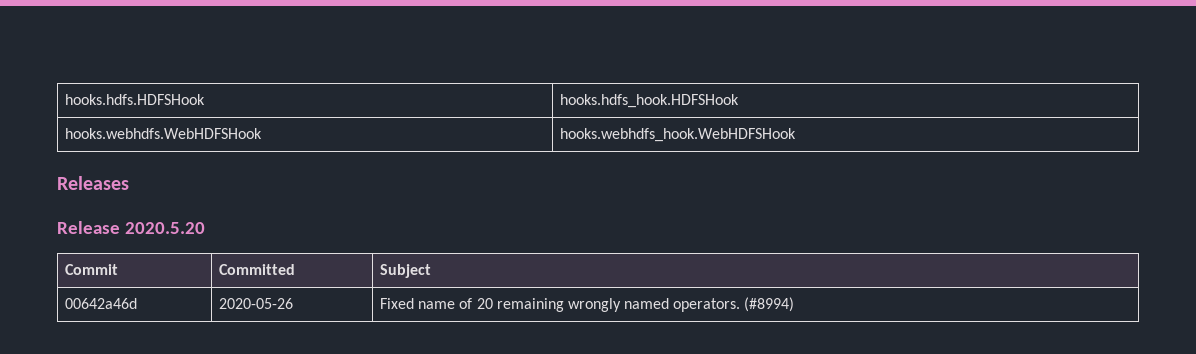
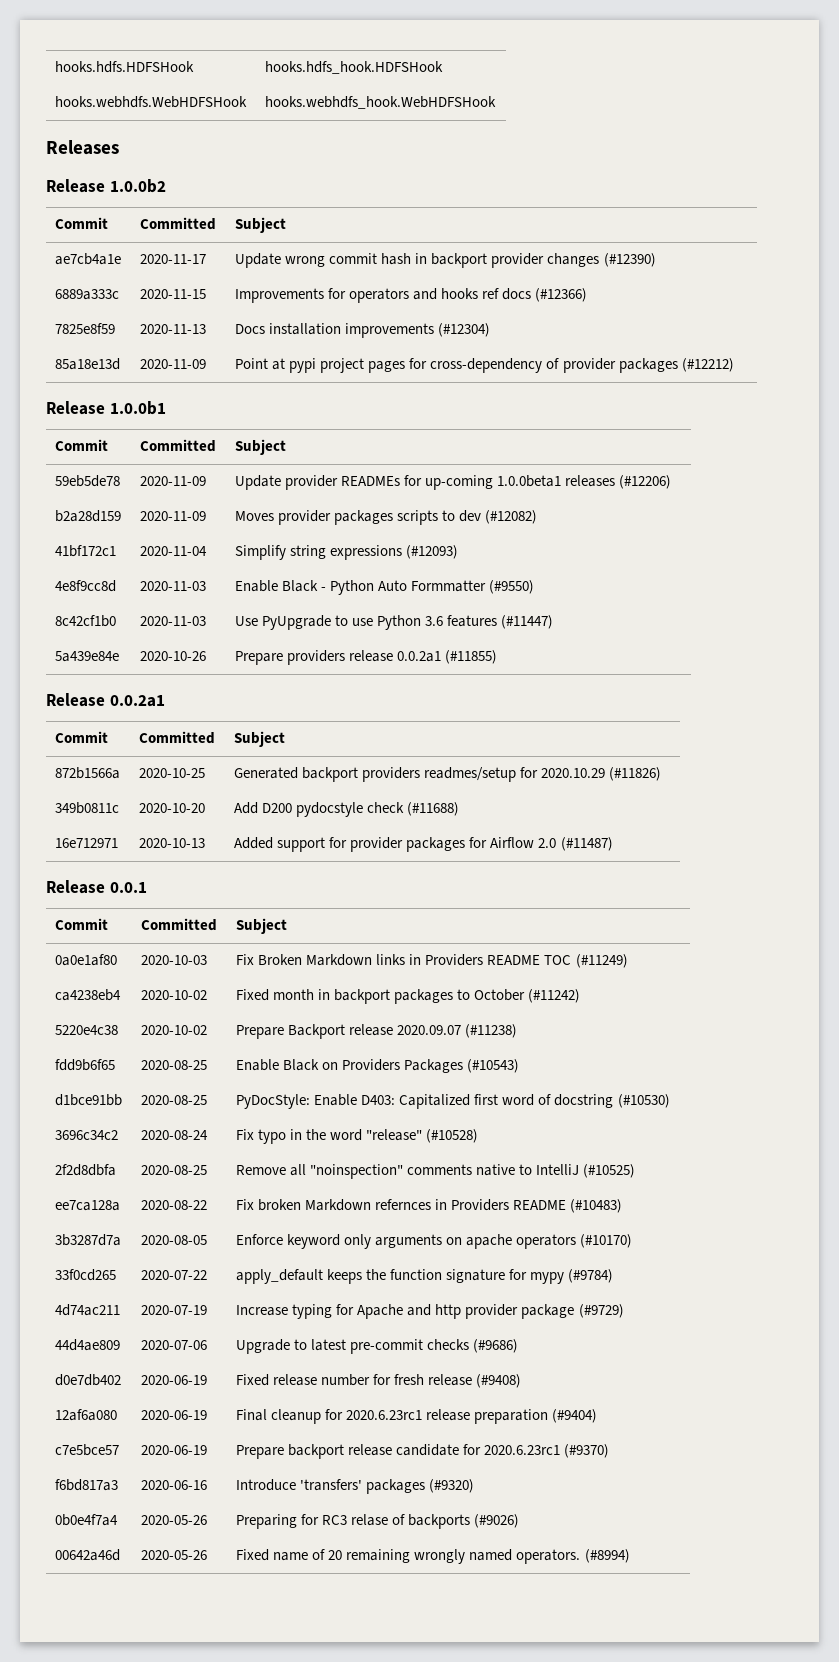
- Release 2020.5.20
+ Release 1.0.0b2
  Commit | Committed | Subject
+ ae7cb4a1e | 2020-11-17 | Update wrong commit hash in backport provider changes (#12390)
+ 6889a333c | 2020-11-15 | Improvements for operators and hooks ref docs (#12366)
+ 7825e8f59 | 2020-11-13 | Docs installation improvements (#12304)
+ 85a18e13d | 2020-11-09 | Point at pypi project pages for cross-dependency of provider packages (#12212)
+ Release 1.0.0b1
+ Commit | Committed | Subject
+ 59eb5de78 | 2020-11-09 | Update provider READMEs for up-coming 1.0.0beta1 releases (#12206)
+ b2a28d159 | 2020-11-09 | Moves provider packages scripts to dev (#12082)
+ 41bf172c1 | 2020-11-04 | Simplify string expressions (#12093)
+ 4e8f9cc8d | 2020-11-03 | Enable Black - Python Auto Formmatter (#9550)
+ 8c42cf1b0 | 2020-11-03 | Use PyUpgrade to use Python 3.6 features (#11447)
+ 5a439e84e | 2020-10-26 | Prepare providers release 0.0.2a1 (#11855)
+ Release 0.0.2a1
+ Commit | Committed | Subject
+ 872b1566a | 2020-10-25 | Generated backport providers readmes/setup for 2020.10.29 (#11826)
+ 349b0811c | 2020-10-20 | Add D200 pydocstyle check (#11688)
+ 16e712971 | 2020-10-13 | Added support for provider packages for Airflow 2.0 (#11487)
+ Release 0.0.1
+ Commit | Committed | Subject
+ 0a0e1af80 | 2020-10-03 | Fix Broken Markdown links in Providers README TOC (#11249)
+ ca4238eb4 | 2020-10-02 | Fixed month in backport packages to October (#11242)
+ 5220e4c38 | 2020-10-02 | Prepare Backport release 2020.09.07 (#11238)
+ fdd9b6f65 | 2020-08-25 | Enable Black on Providers Packages (#10543)
+ d1bce91bb | 2020-08-25 | PyDocStyle: Enable D403: Capitalized first word of docstring (#10530)
+ 3696c34c2 | 2020-08-24 | Fix typo in the word "release" (#10528)
+ 2f2d8dbfa | 2020-08-25 | Remove all "noinspection" comments native to IntelliJ (#10525)
+ ee7ca128a | 2020-08-22 | Fix broken Markdown refernces in Providers README (#10483)
+ 3b3287d7a | 2020-08-05 | Enforce keyword only arguments on apache operators (#10170)
+ 33f0cd265 | 2020-07-22 | apply_default keeps the function signature for mypy (#9784)
+ 4d74ac211 | 2020-07-19 | Increase typing for Apache and http provider package (#9729)
+ 44d4ae809 | 2020-07-06 | Upgrade to latest pre-commit checks (#9686)
+ d0e7db402 | 2020-06-19 | Fixed release number for fresh release (#9408)
+ 12af6a080 | 2020-06-19 | Final cleanup for 2020.6.23rc1 release preparation (#9404)
+ c7e5bce57 | 2020-06-19 | Prepare backport release candidate for 2020.6.23rc1 (#9370)
+ f6bd817a3 | 2020-06-16 | Introduce 'transfers' packages (#9320)
+ 0b0e4f7a4 | 2020-05-26 | Preparing for RC3 relase of backports (#9026)

